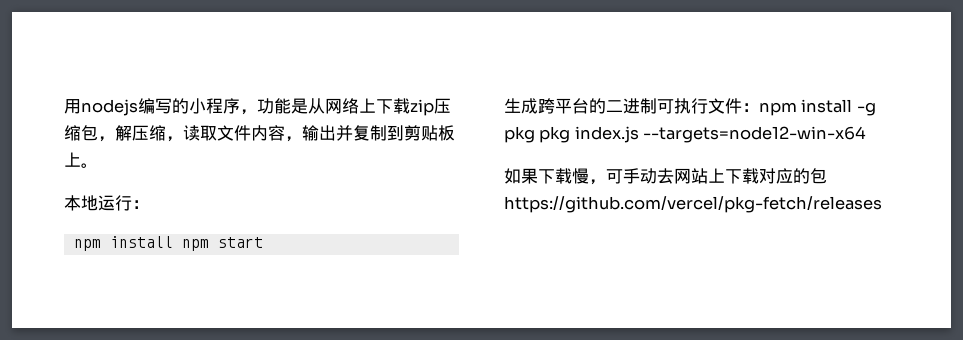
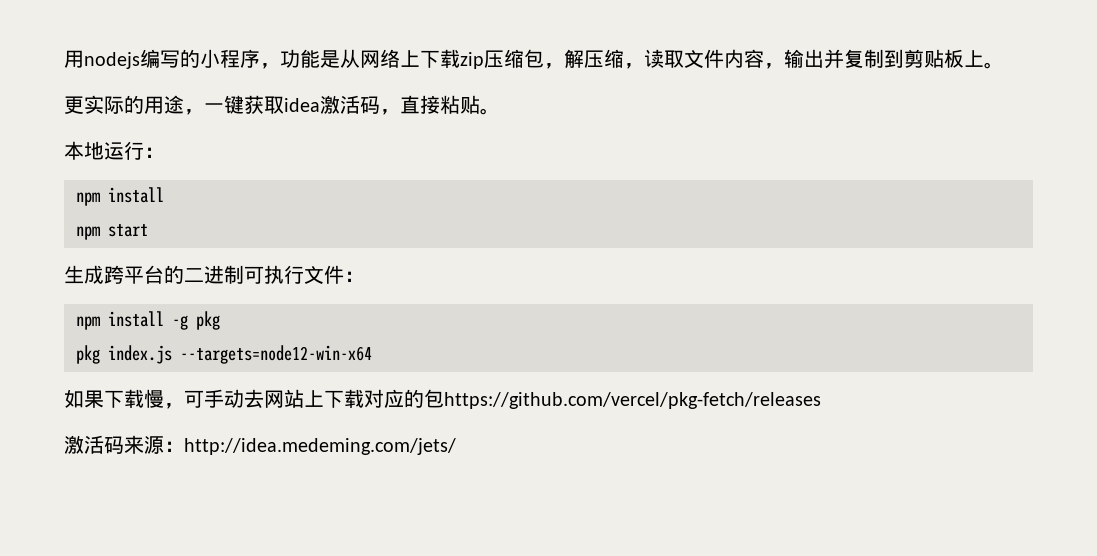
+ 更实际的用途，一键获取idea激活码，直接粘贴。
  本地运行：
- npm install npm start
+ npm install
+ npm start
- 生成跨平台的二进制可执行文件：npm install -g pkg pkg index.js --targets=node12-win-x64
+ 生成跨平台的二进制可执行文件：
+ npm install -g pkg
+ pkg index.js --targets=node12-win-x64
+ 激活码来源：http://idea.medeming.com/jets/

